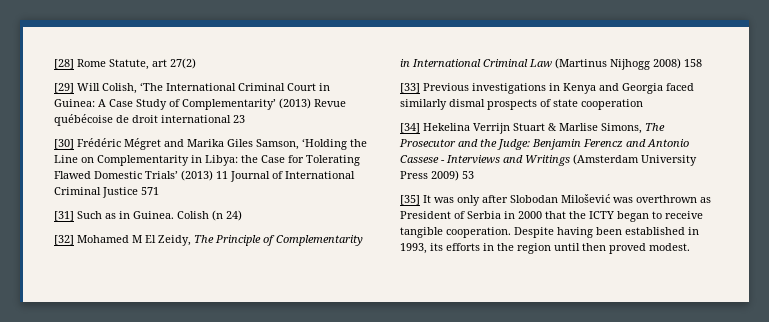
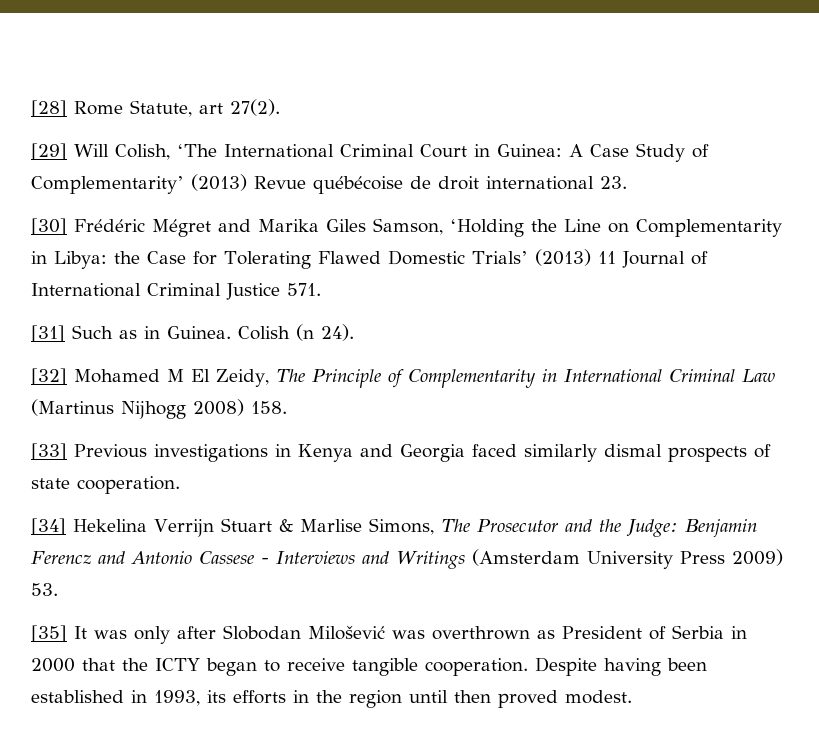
- [28] Rome Statute, art 27(2)
+ [28] Rome Statute, art 27(2).
- [29] Will Colish, ‘The International Criminal Court in Guinea: A Case Study of Complementarity’ (2013) Revue québécoise de droit international 23
+ [29] Will Colish, ‘The International Criminal Court in Guinea: A Case Study of Complementarity’ (2013) Revue québécoise de droit international 23.
- [30] Frédéric Mégret and Marika Giles Samson, ‘Holding the Line on Complementarity in Libya: the Case for Tolerating Flawed Domestic Trials’ (2013) 11 Journal of International Criminal Justice 571
+ [30] Frédéric Mégret and Marika Giles Samson, ‘Holding the Line on Complementarity in Libya: the Case for Tolerating Flawed Domestic Trials’ (2013) 11 Journal of International Criminal Justice 571.
- Colish (n 24)
+ Colish (n 24).
- [32] Mohamed M El Zeidy, The Principle of Complementarity in International Criminal Law (Martinus Nijhogg 2008) 158
+ [32] Mohamed M El Zeidy, The Principle of Complementarity in International Criminal Law (Martinus Nijhogg 2008) 158.
- [33] Previous investigations in Kenya and Georgia faced similarly dismal prospects of state cooperation
+ [33] Previous investigations in Kenya and Georgia faced similarly dismal prospects of state cooperation.
- [34] Hekelina Verrijn Stuart & Marlise Simons, The Prosecutor and the Judge: Benjamin Ferencz and Antonio Cassese - Interviews and Writings (Amsterdam University Press 2009) 53
+ [34] Hekelina Verrijn Stuart & Marlise Simons, The Prosecutor and the Judge: Benjamin Ferencz and Antonio Cassese - Interviews and Writings (Amsterdam University Press 2009) 53.

